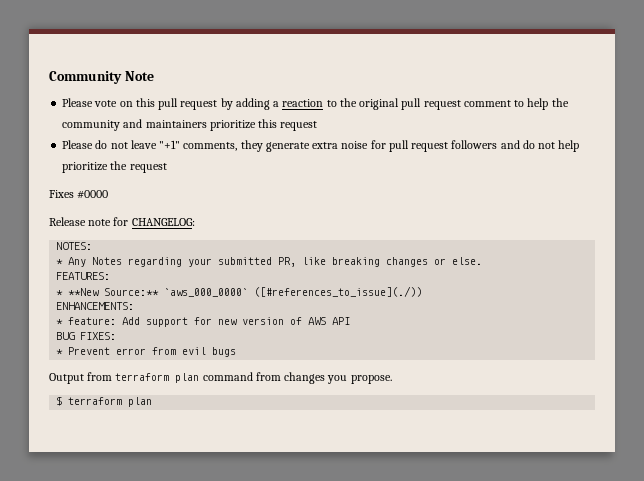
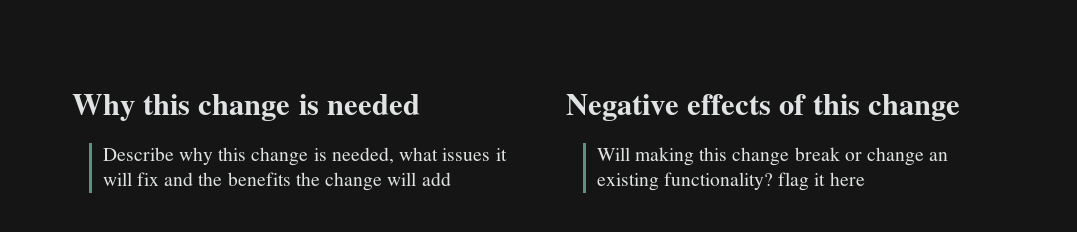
- Community Note
- Please vote on this pull request by adding a reaction to the original pull request comment to help the community and maintainers prioritize this request
- Please do not leave "+1" comments, they generate extra noise for pull request followers and do not help prioritize the request
- Fixes #0000
- Release note for CHANGELOG:
- NOTES:
- * Any Notes regarding your submitted PR, like breaking changes or else.
- FEATURES:
- * **New Source:** `aws_000_0000` ([#references_to_issue](./))
- ENHANCEMENTS:
- * feature: Add support for new version of AWS API
- BUG FIXES:
- * Prevent error from evil bugs
- Output from terraform plan command from changes you propose.
- $ terraform plan
+ Why this change is needed
+ Describe why this change is needed, what issues it will fix and the benefits the change will add
+ Negative effects of this change
+ Will making this change break or change an existing functionality? flag it here

